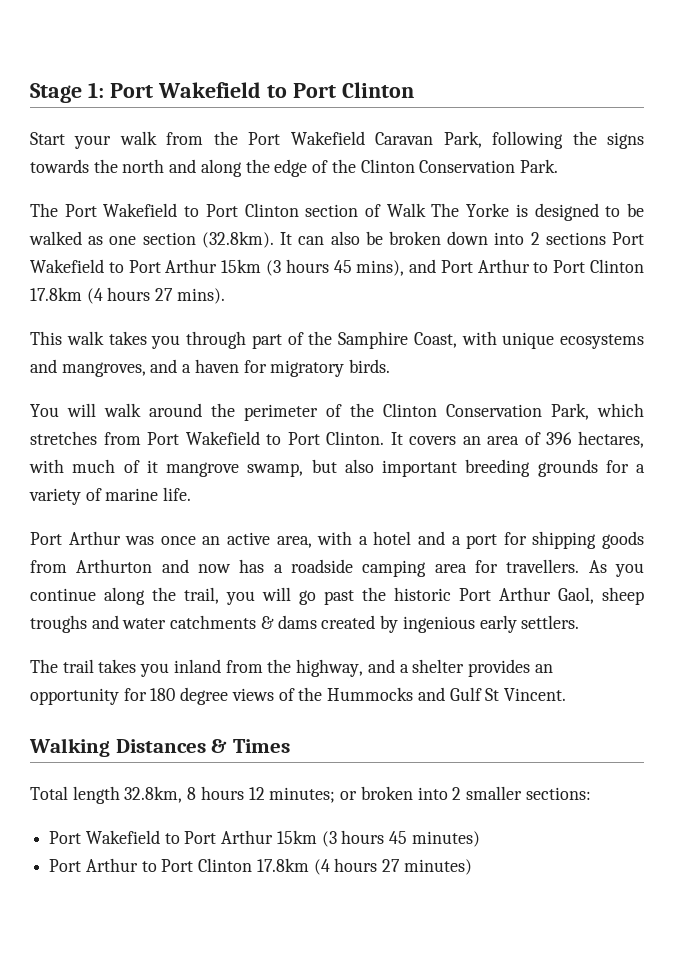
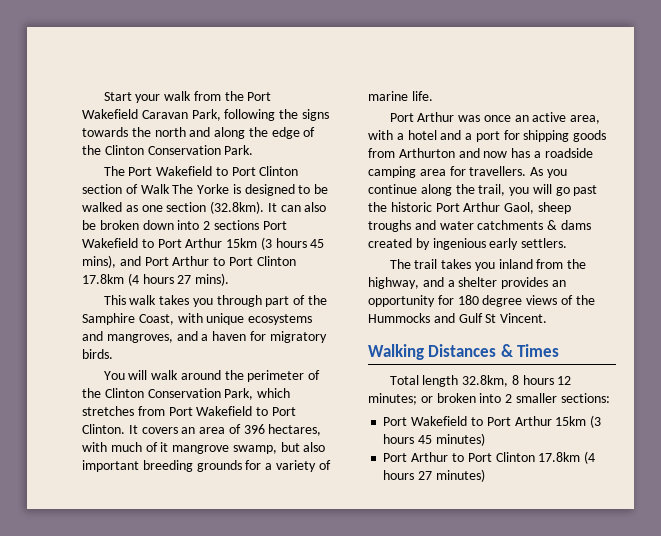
- Stage 1: Port Wakefield to Port Clinton

